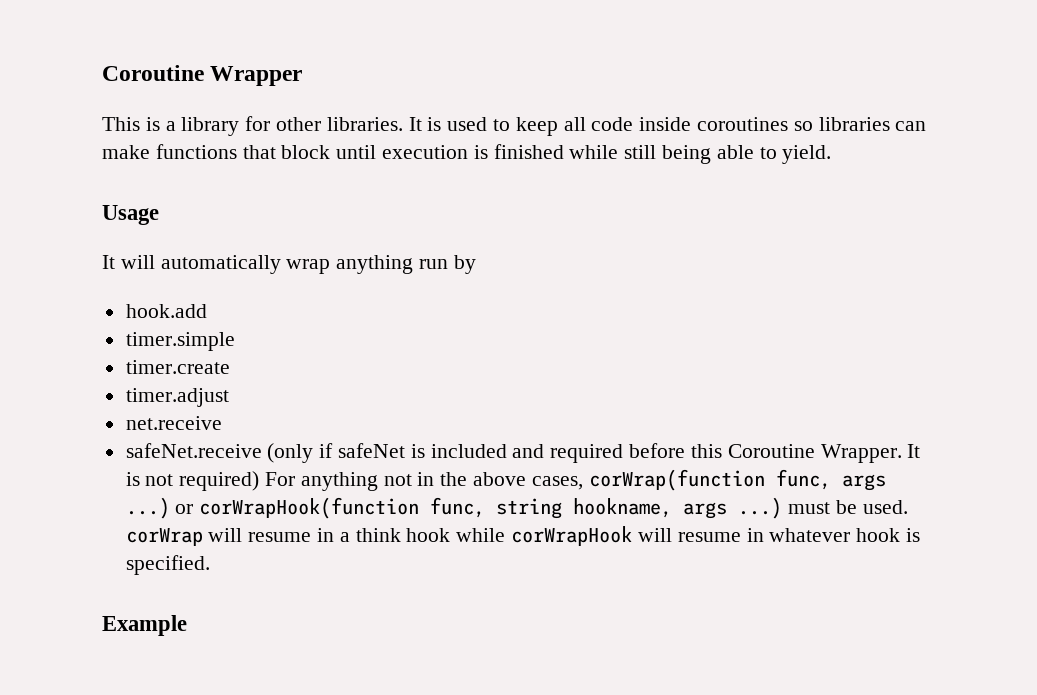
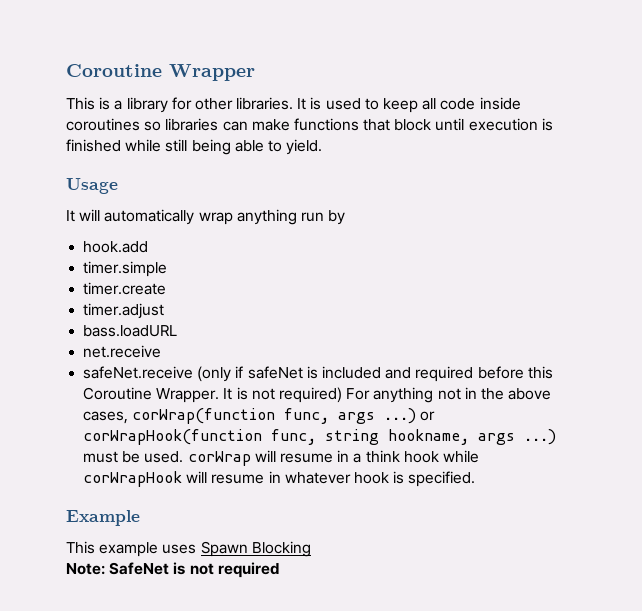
+ bass.loadURL
+ This example uses Spawn Blocking
+ Note: SafeNet is not required

